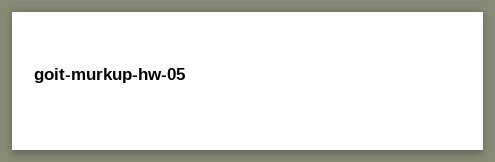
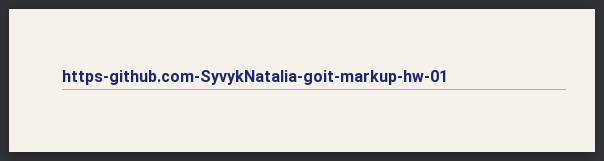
- goit-murkup-hw-05
+ https-github.com-SyvykNatalia-goit-markup-hw-01

